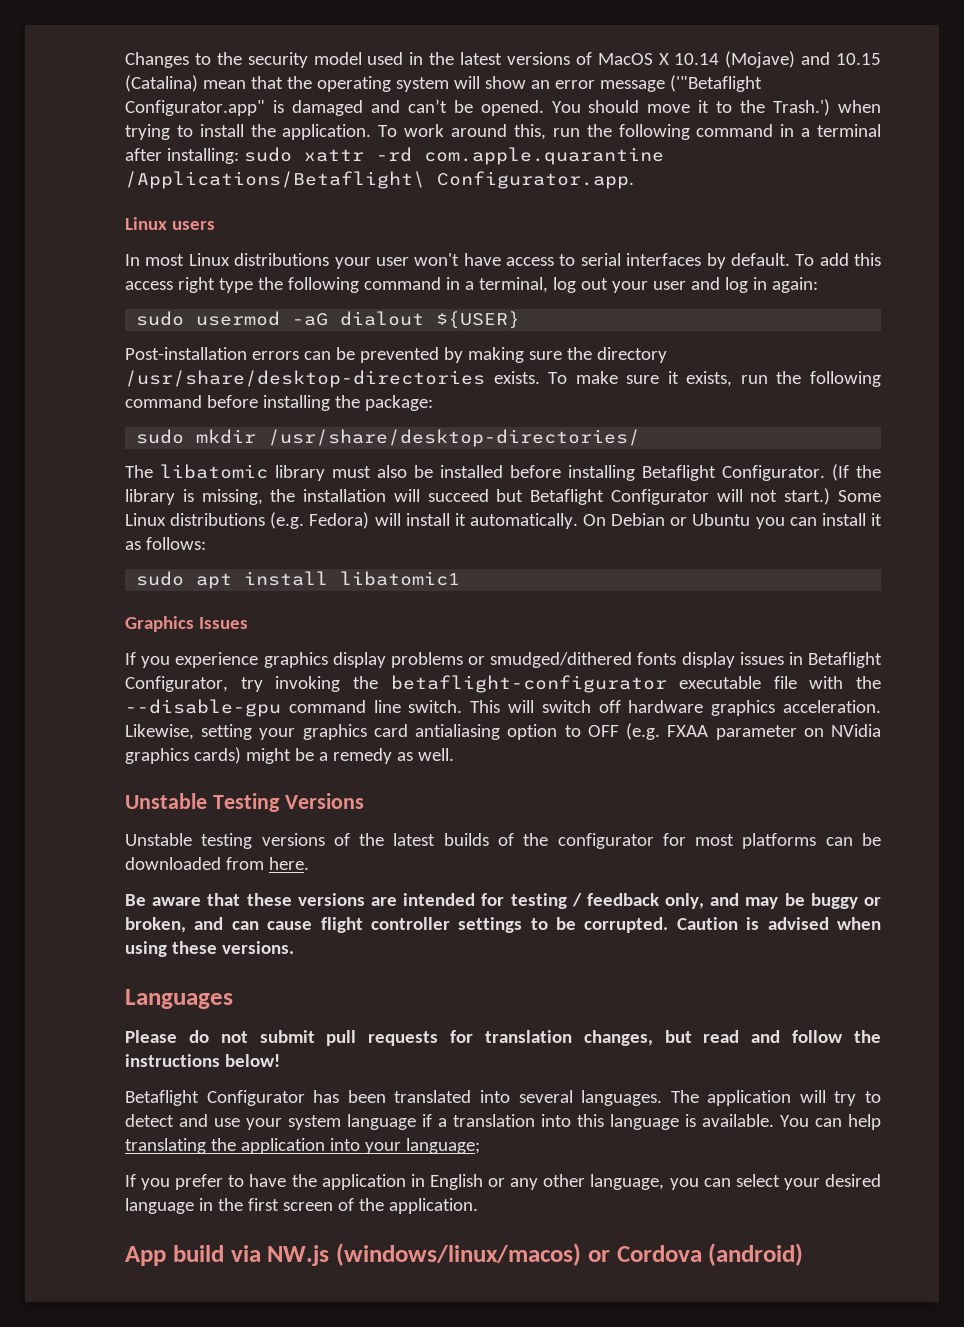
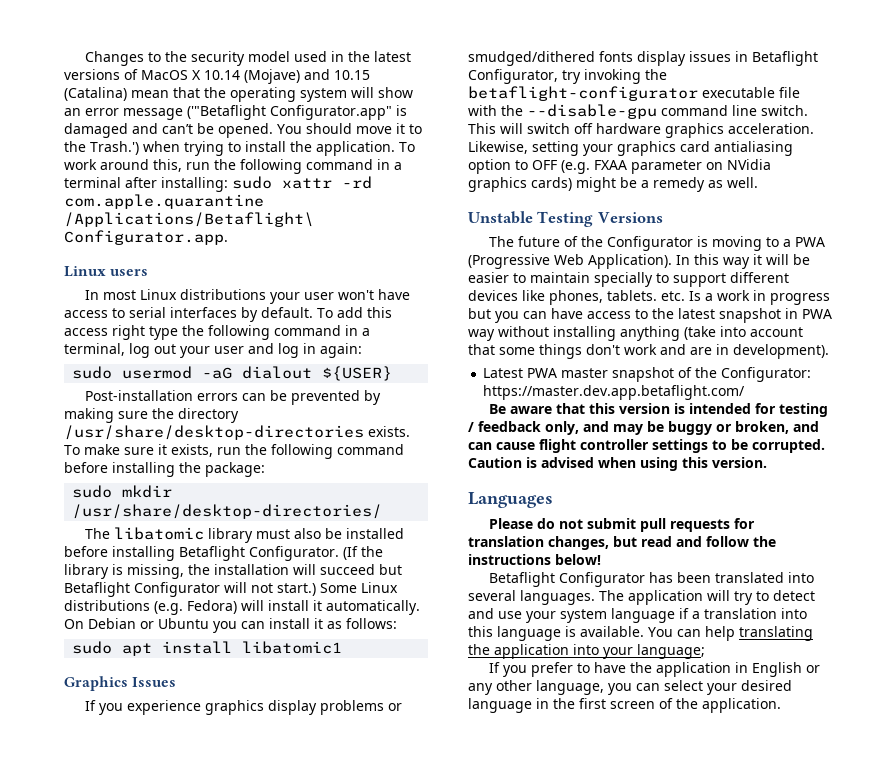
- Unstable testing versions of the latest builds of the configurator for most platforms can be downloaded from here.
+ The future of the Configurator is moving to a PWA (Progressive Web Application). In this way it will be easier to maintain specially to support different devices like phones, tablets. etc. Is a work in progress but you can have access to the latest snapshot in PWA way without installing anything (take into account that some things don't work and are in development).
+ Latest PWA master snapshot of the Configurator: https://master.dev.app.betaflight.com/
- Be aware that these versions are intended for testing / feedback only, and may be buggy or broken, and can cause flight controller settings to be corrupted.
+ Be aware that this version is intended for testing / feedback only, and may be buggy or broken, and can cause flight controller settings to be corrupted.
- Caution is advised when using these versions.
+ Caution is advised when using this version.
- App build via NW.js (windows/linux/macos) or Cordova (android)

